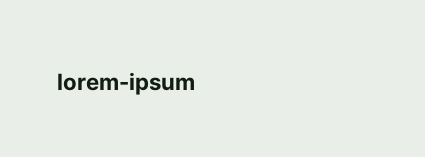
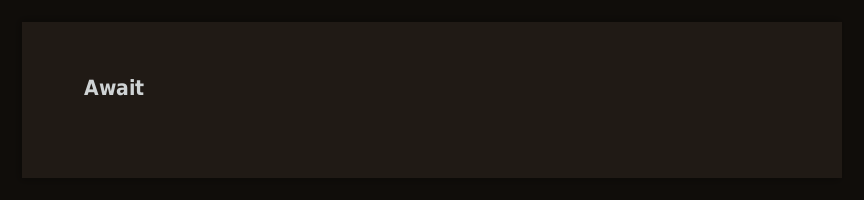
- lorem-ipsum
+ Await

